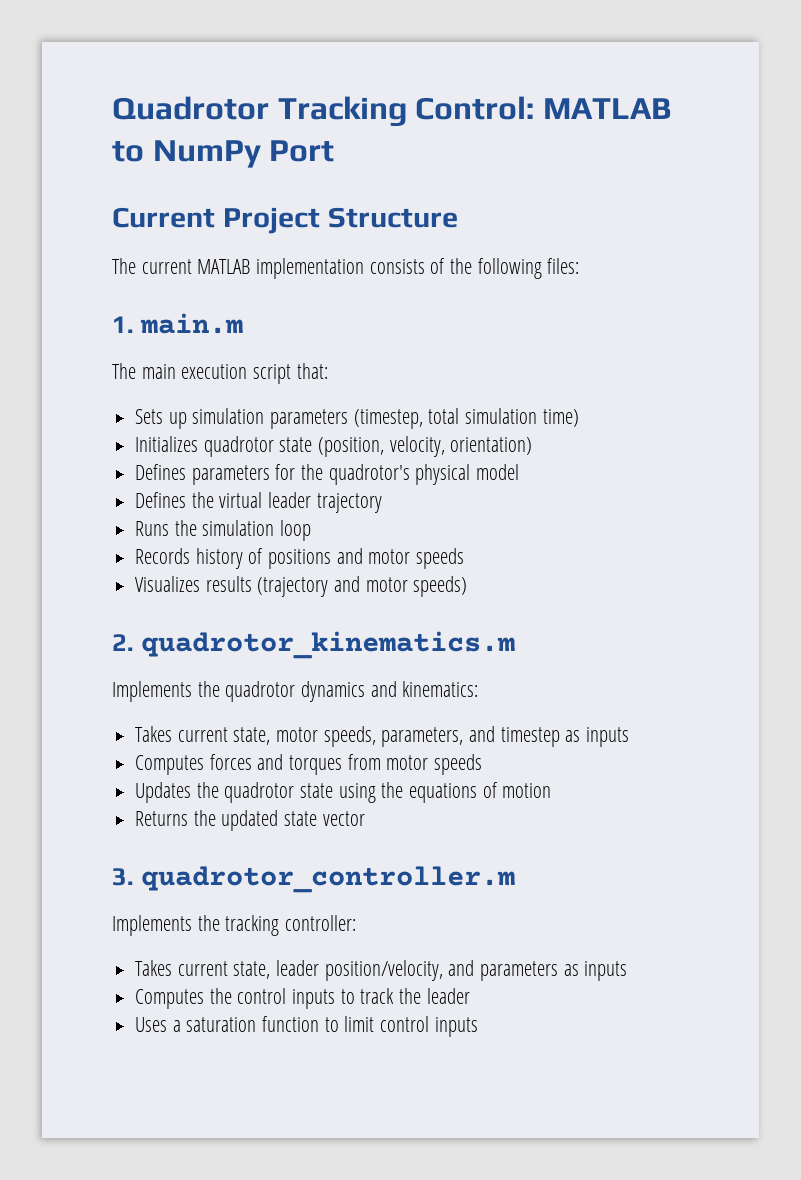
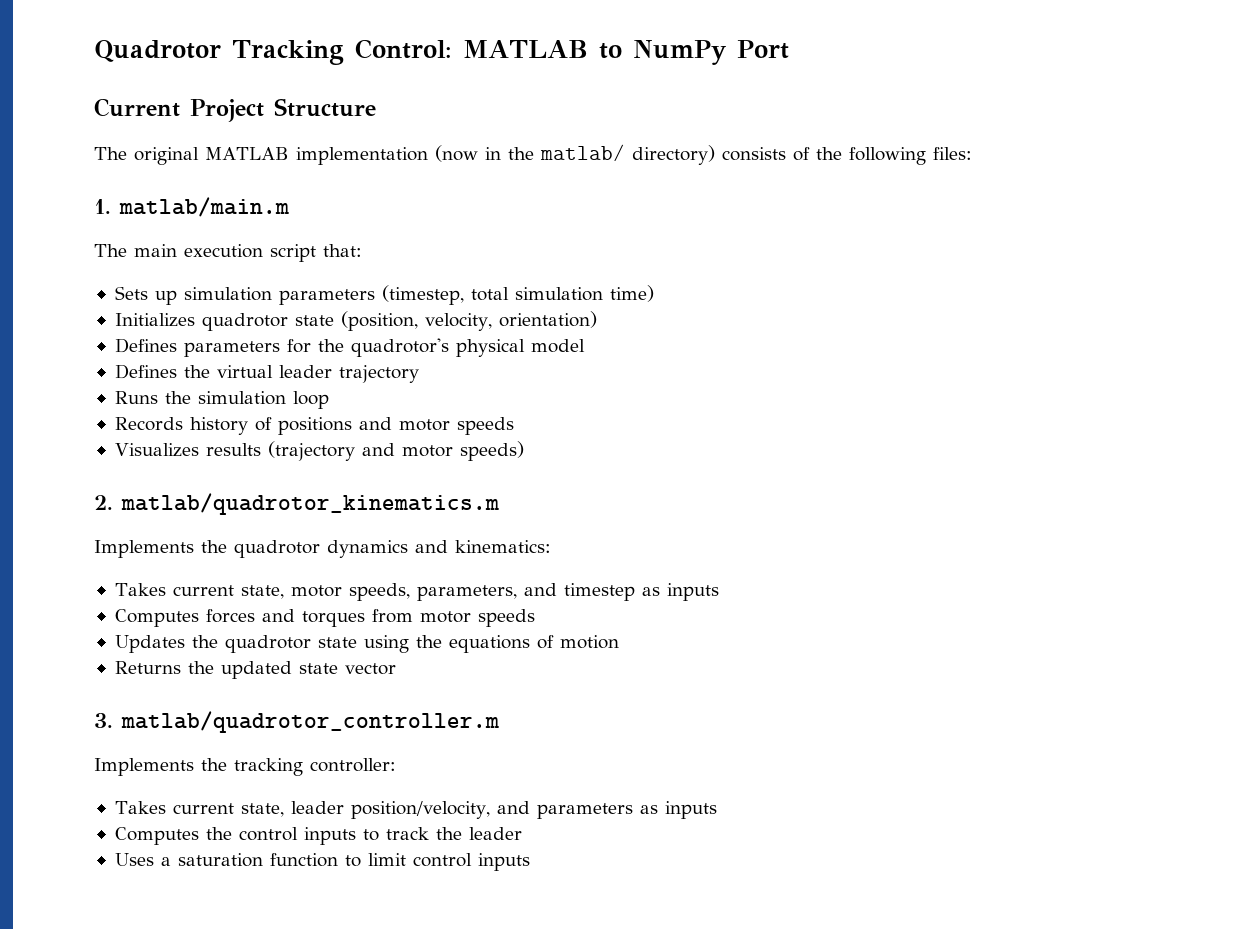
- The current MATLAB implementation consists of the following files:
+ The original MATLAB implementation (now in the matlab/ directory) consists of the following files:
- 1. main.m
+ 1. matlab/main.m
- 2. quadrotor_kinematics.m
+ 2. matlab/quadrotor_kinematics.m
- 3. quadrotor_controller.m
+ 3. matlab/quadrotor_controller.m

